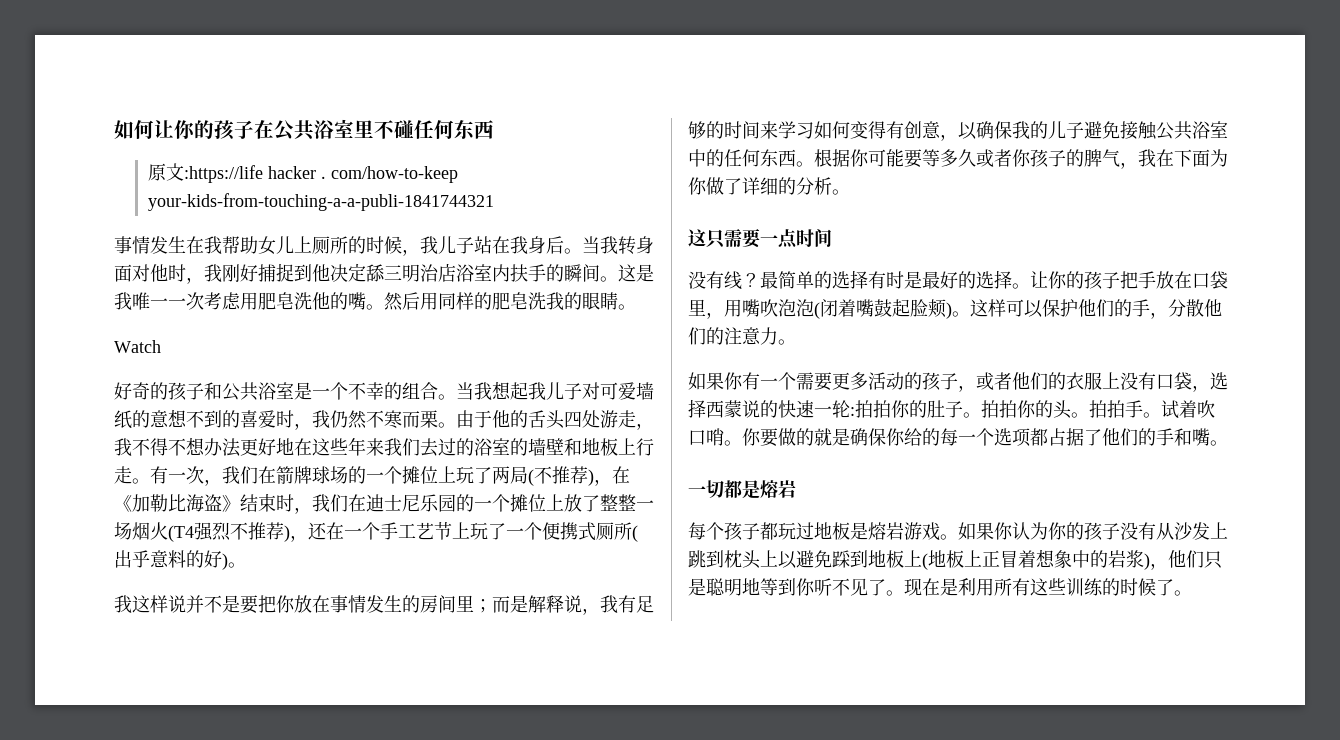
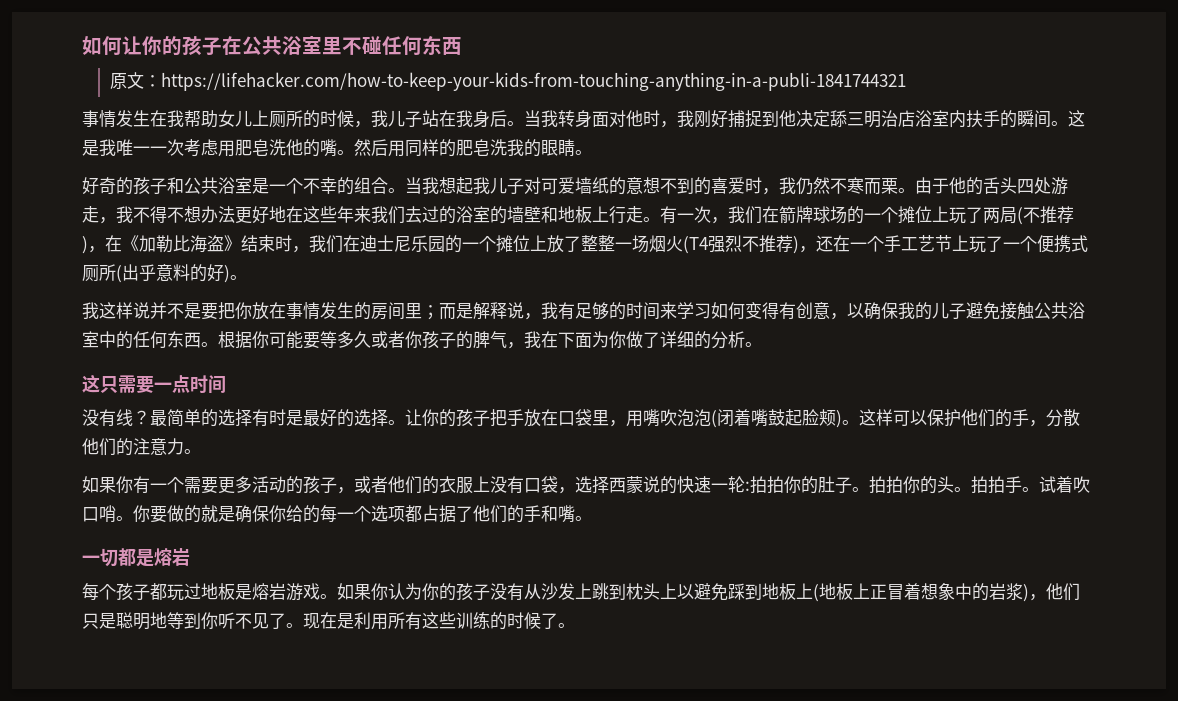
- 原文:https://life hacker . com/how-to-keep your-kids-from-touching-a-a-publi-1841744321
+ 原文：https://lifehacker.com/how-to-keep-your-kids-from-touching-anything-in-a-publi-1841744321
- Watch

